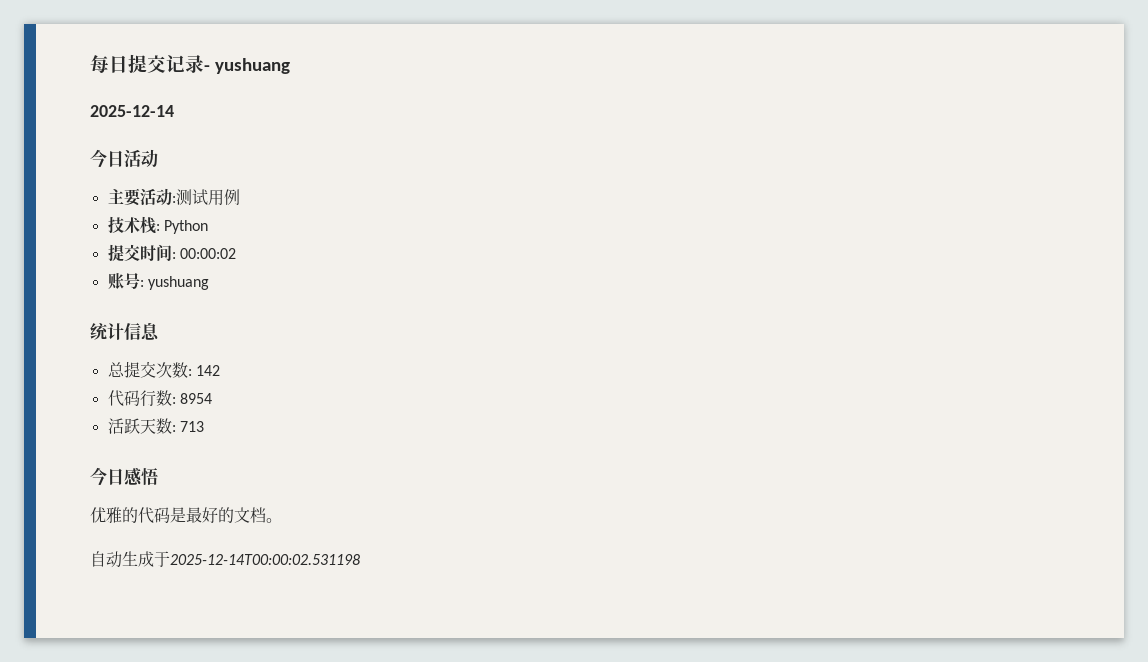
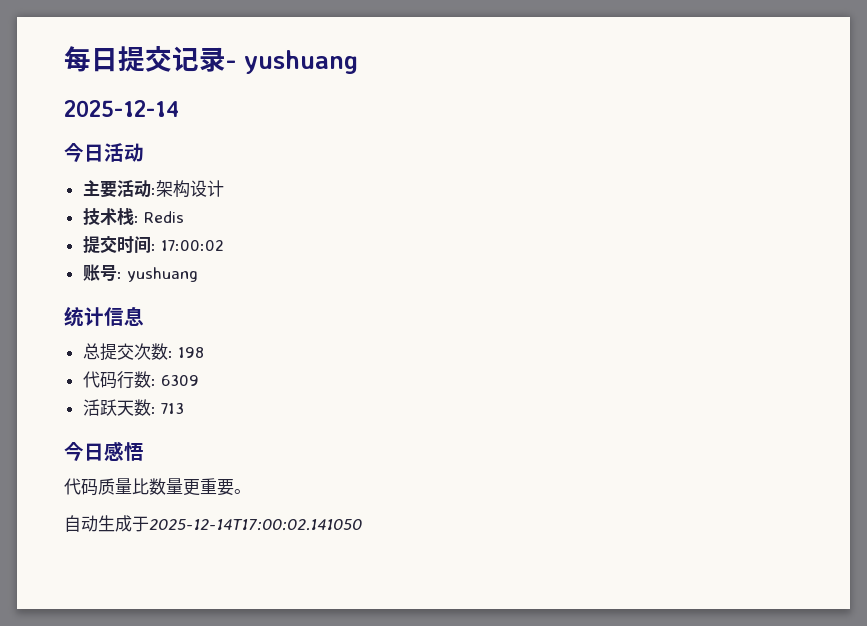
- 主要活动:测试用例
+ 主要活动:架构设计
- 技术栈: Python
+ 技术栈: Redis
- 提交时间: 00:00:02
+ 提交时间: 17:00:02
- 总提交次数: 142
+ 总提交次数: 198
- 代码行数: 8954
+ 代码行数: 6309
- 优雅的代码是最好的文档。
+ 代码质量比数量更重要。
- 自动生成于2025-12-14T00:00:02.531198
+ 自动生成于2025-12-14T17:00:02.141050

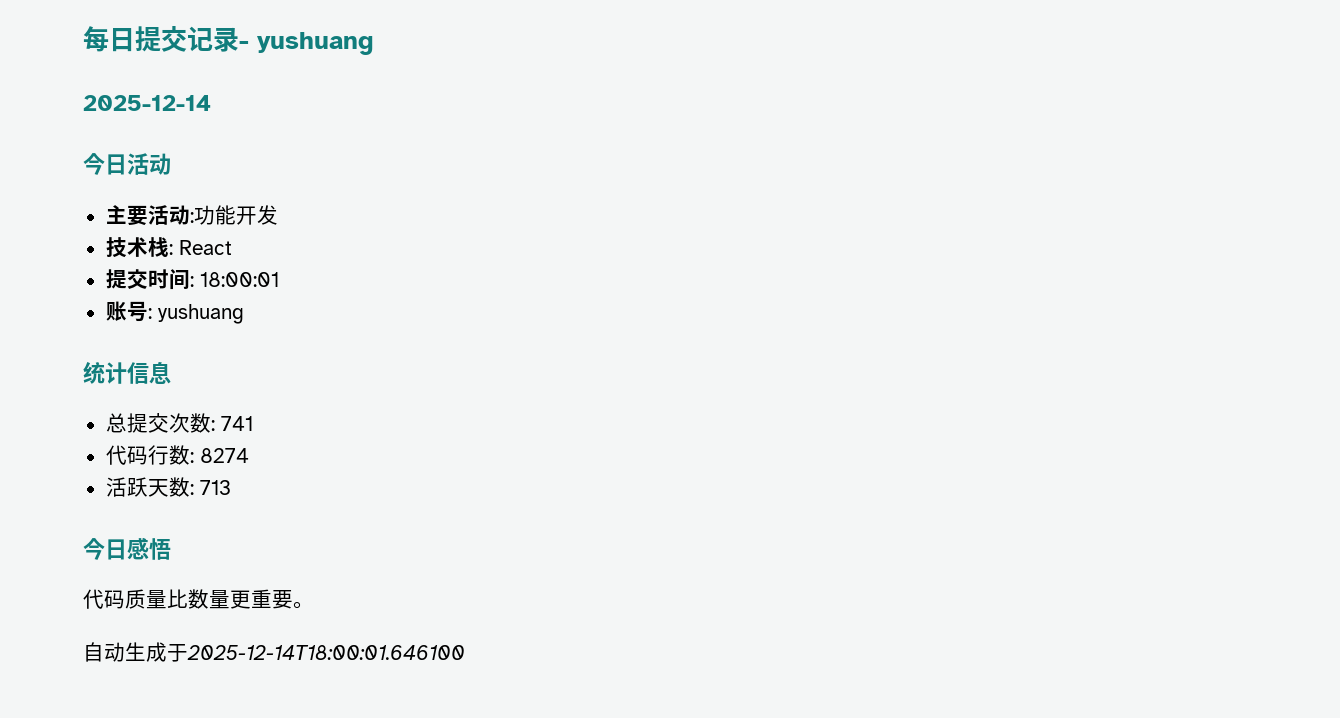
- 主要活动:架构设计
+ 主要活动:功能开发
- 技术栈: Redis
+ 技术栈: React
- 提交时间: 17:00:02
+ 提交时间: 18:00:01
- 总提交次数: 198
+ 总提交次数: 741
- 代码行数: 6309
+ 代码行数: 8274
- 自动生成于2025-12-14T17:00:02.141050
+ 自动生成于2025-12-14T18:00:01.646100

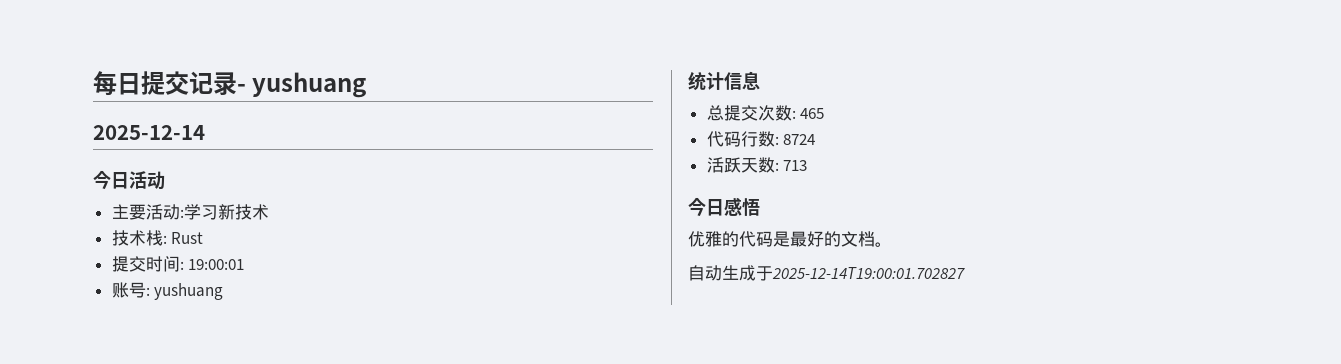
- 主要活动:功能开发
+ 主要活动:学习新技术
- 技术栈: React
+ 技术栈: Rust
- 提交时间: 18:00:01
+ 提交时间: 19:00:01
- 总提交次数: 741
+ 总提交次数: 465
- 代码行数: 8274
+ 代码行数: 8724
- 代码质量比数量更重要。
+ 优雅的代码是最好的文档。
- 自动生成于2025-12-14T18:00:01.646100
+ 自动生成于2025-12-14T19:00:01.702827

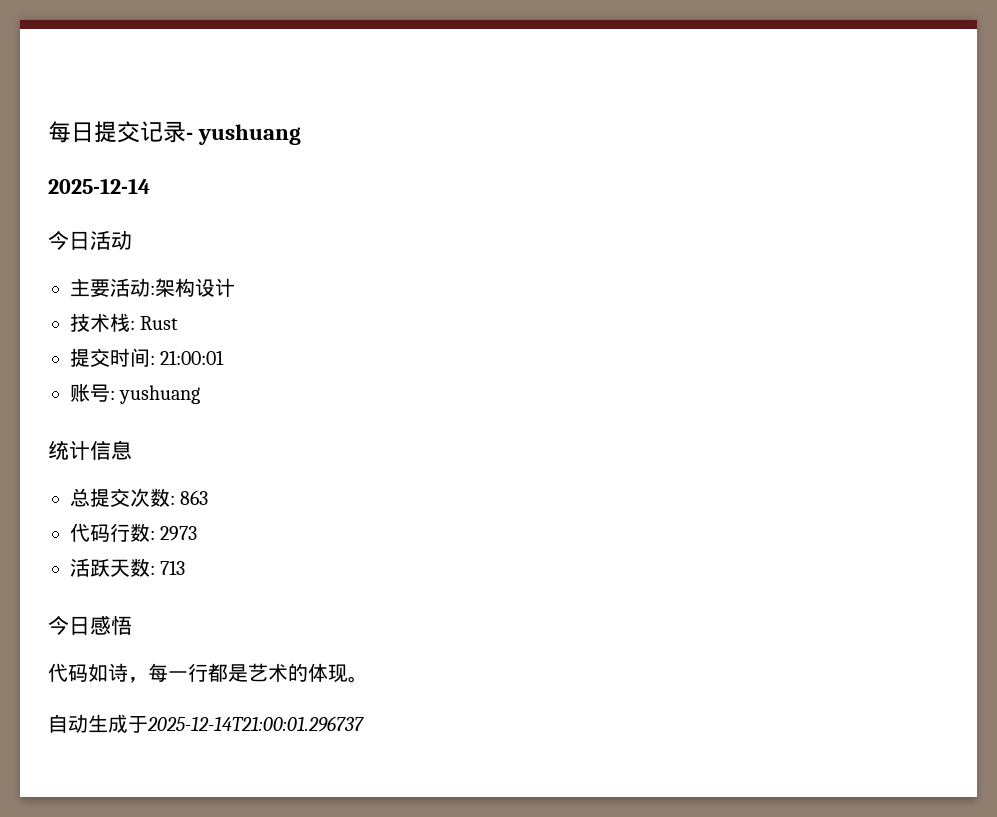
- 主要活动:学习新技术
+ 主要活动:架构设计
- 提交时间: 19:00:01
+ 提交时间: 21:00:01
- 总提交次数: 465
+ 总提交次数: 863
- 代码行数: 8724
+ 代码行数: 2973
- 优雅的代码是最好的文档。
+ 代码如诗，每一行都是艺术的体现。
- 自动生成于2025-12-14T19:00:01.702827
+ 自动生成于2025-12-14T21:00:01.296737

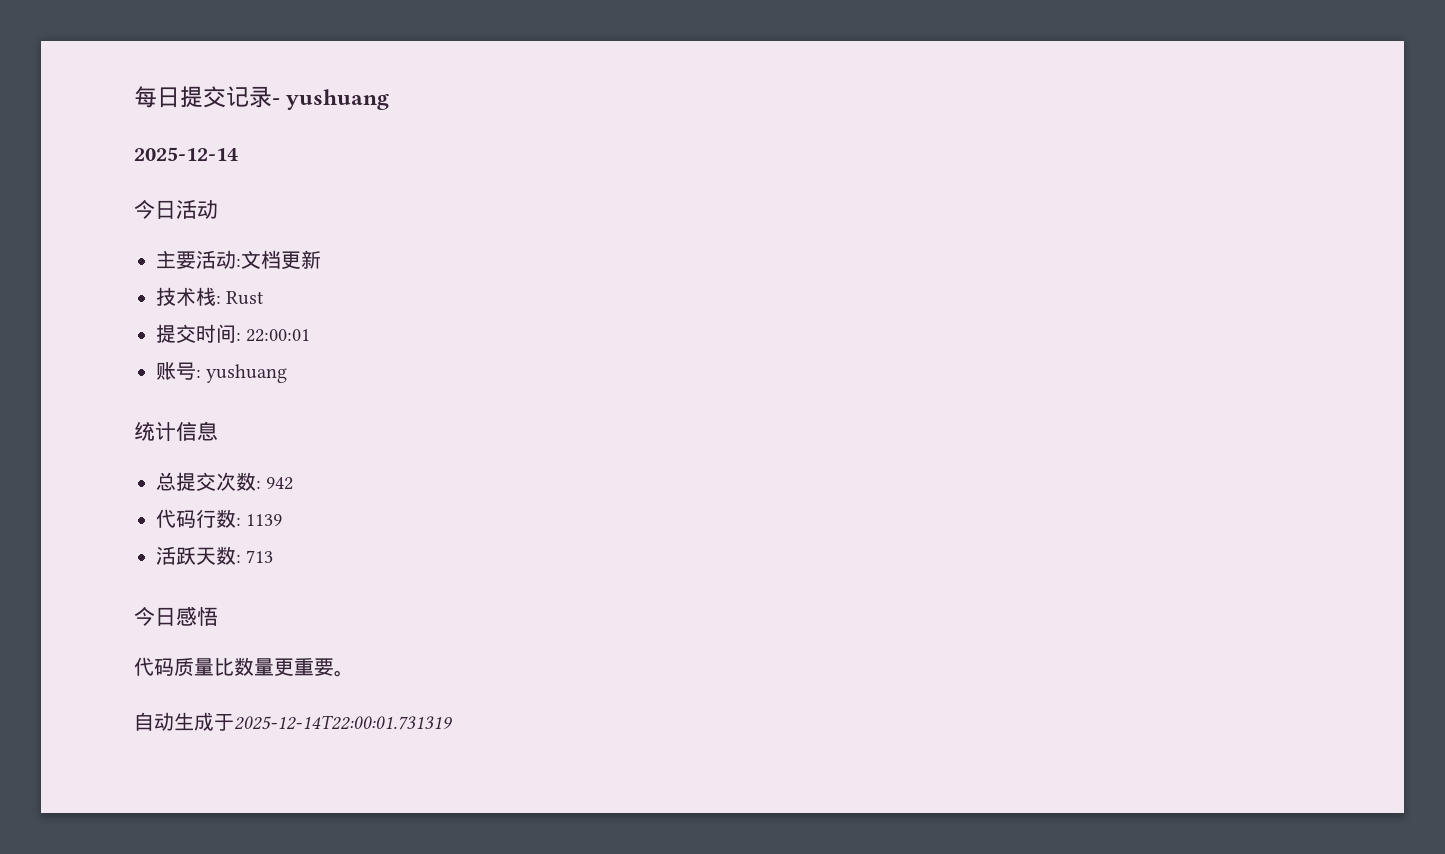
- 主要活动:架构设计
+ 主要活动:文档更新
- 提交时间: 21:00:01
+ 提交时间: 22:00:01
- 总提交次数: 863
+ 总提交次数: 942
- 代码行数: 2973
+ 代码行数: 1139
- 代码如诗，每一行都是艺术的体现。
+ 代码质量比数量更重要。
- 自动生成于2025-12-14T21:00:01.296737
+ 自动生成于2025-12-14T22:00:01.731319

